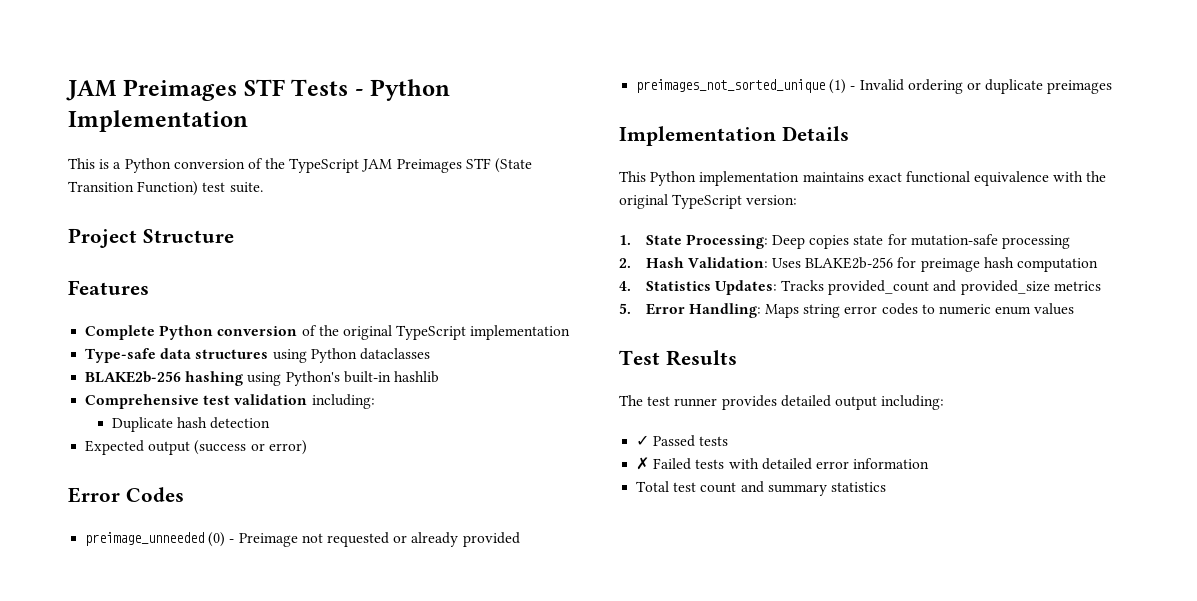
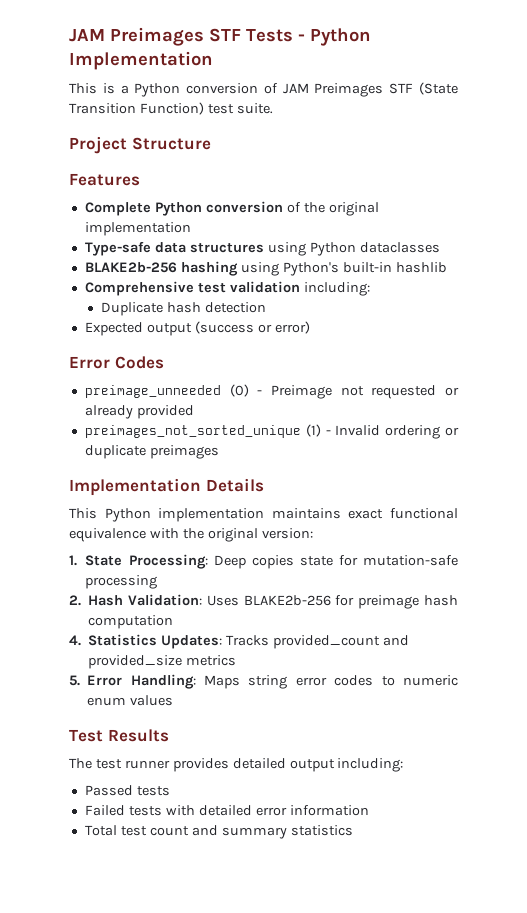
- This is a Python conversion of the TypeScript JAM Preimages STF (State Transition Function) test suite.
+ This is a Python conversion of JAM Preimages STF (State Transition Function) test suite.
- Complete Python conversion of the original TypeScript implementation
+ Complete Python conversion of the original implementation
- This Python implementation maintains exact functional equivalence with the original TypeScript version:
+ This Python implementation maintains exact functional equivalence with the original version:
- ✓ Passed tests
+ Passed tests
- ✗ Failed tests with detailed error information
+ Failed tests with detailed error information

